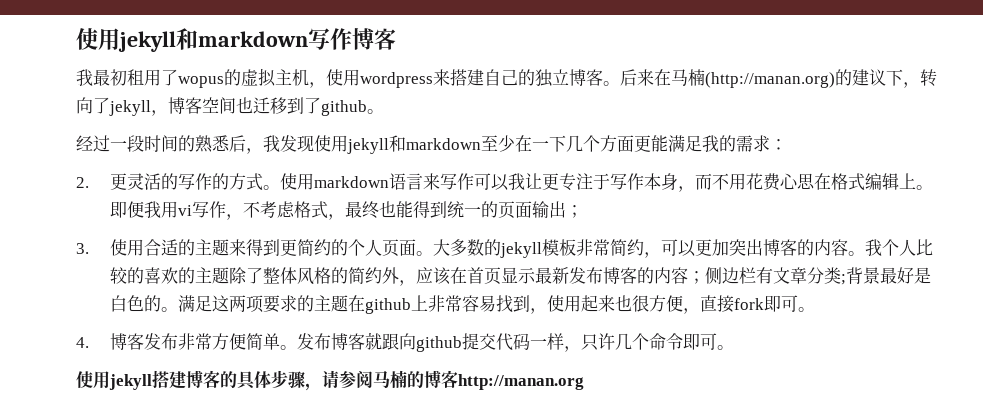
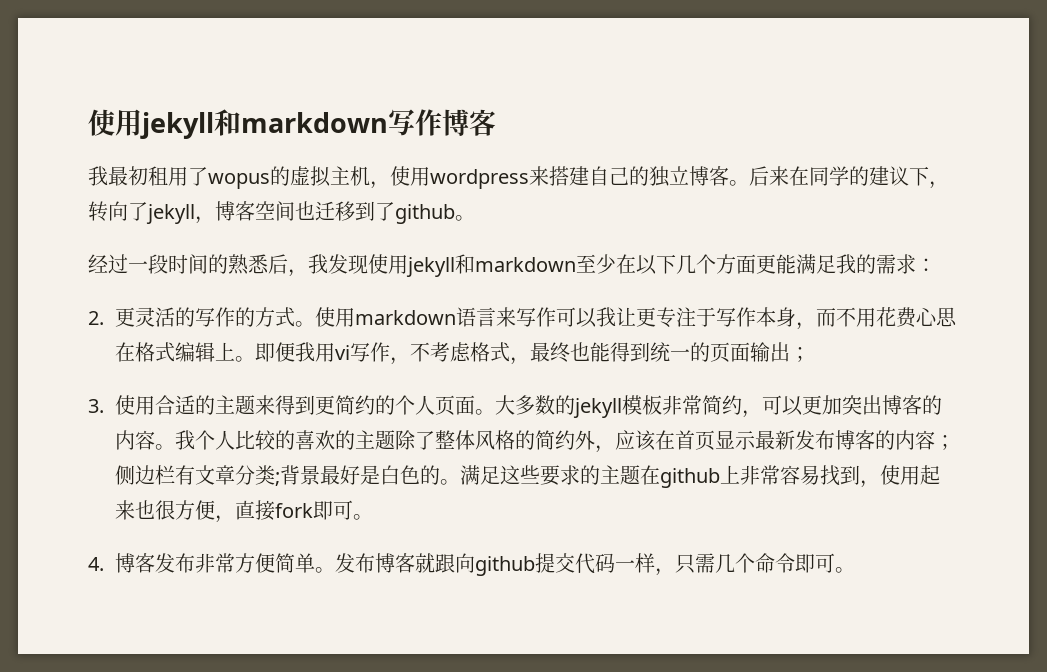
- 后来在马楠(http://manan.org)的建议下，转向了jekyll，博客空间也迁移到了github。
+ 后来在同学的建议下，转向了jekyll，博客空间也迁移到了github。
- 经过一段时间的熟悉后，我发现使用jekyll和markdown至少在一下几个方面更能满足我的需求：
+ 经过一段时间的熟悉后，我发现使用jekyll和markdown至少在以下几个方面更能满足我的需求：
- 满足这两项要求的主题在github上非常容易找到，使用起来也很方便，直接fork即可。
+ 满足这些要求的主题在github上非常容易找到，使用起来也很方便，直接fork即可。
- 发布博客就跟向github提交代码一样，只许几个命令即可。
+ 发布博客就跟向github提交代码一样，只需几个命令即可。
- 使用jekyll搭建博客的具体步骤，请参阅马楠的博客http://manan.org

